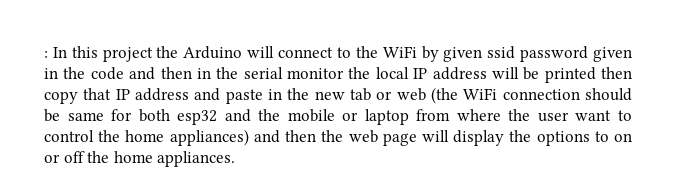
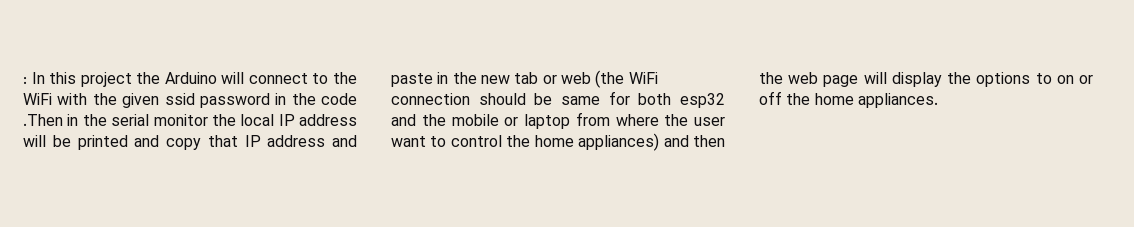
- In this project the Arduino will connect to the WiFi by given ssid password given in the code and then in the serial monitor the local IP address will be printed then copy that IP address and paste in the new tab or web (the WiFi connection should be same for both esp32 and the mobile or laptop from where the user want to control the home appliances) and then the web page will display the options to on or off the home appliances.
+ In this project the Arduino will connect to the WiFi with the given ssid password in the code .Then in the serial monitor the local IP address will be printed and copy that IP address and paste in the new tab or web (the WiFi connection should be same for both esp32 and the mobile or laptop from where the user want to control the home appliances) and then the web page will display the options to on or off the home appliances.

